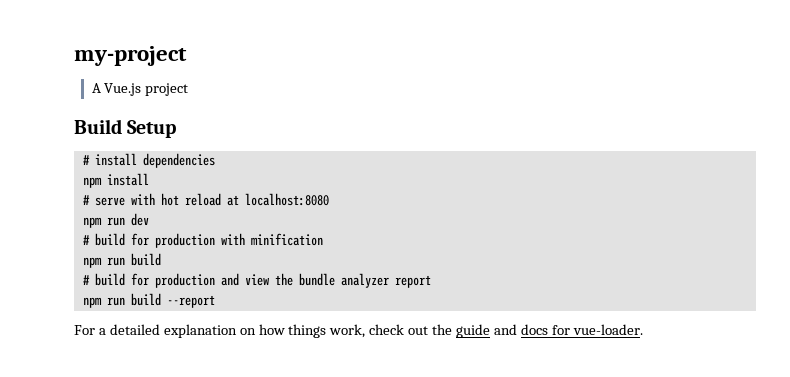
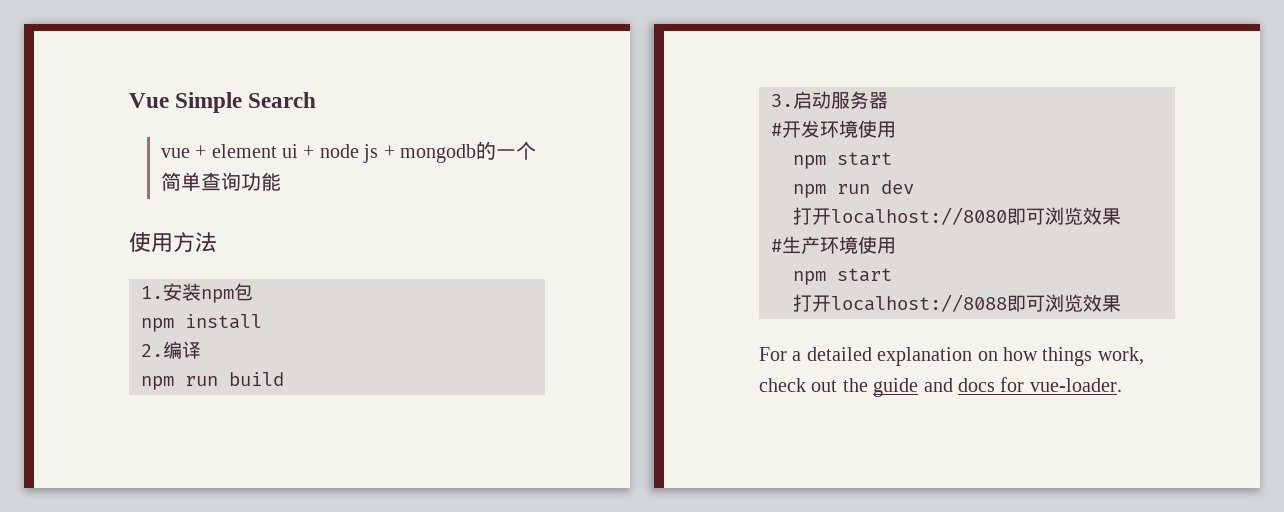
- my-project
- A Vue.js project
- Build Setup
- # install dependencies
+ Vue Simple Search
+ vue + element ui + node js + mongodb的一个简单查询功能
+ 使用方法
+ 1.安装npm包
  npm install
- # serve with hot reload at localhost:8080
+ 2.编译
+ npm run build
+ 3.启动服务器
+ #开发环境使用
+ npm start
  npm run dev
- # build for production with minification
- npm run build
- # build for production and view the bundle analyzer report
- npm run build --report
+ 打开localhost://8080即可浏览效果
+ #生产环境使用
+ npm start
+ 打开localhost://8088即可浏览效果

